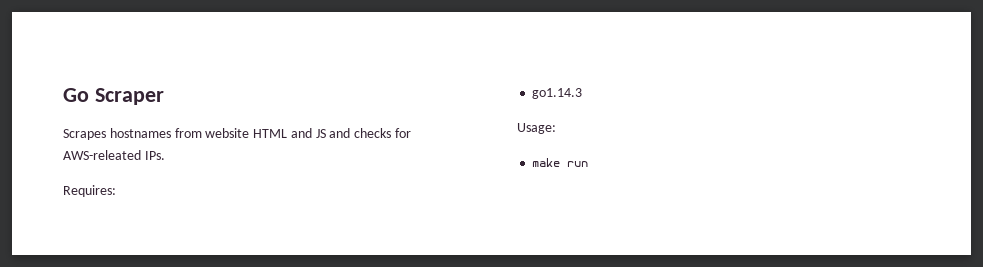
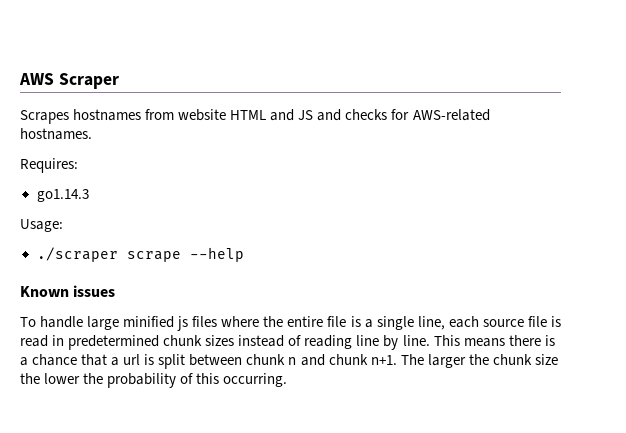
- Go Scraper
+ AWS Scraper
- Scrapes hostnames from website HTML and JS and checks for AWS-releated IPs.
+ Scrapes hostnames from website HTML and JS and checks for AWS-related hostnames.
- make run
+ ./scraper scrape --help
+ Known issues
+ To handle large minified js files where the entire file is a single line, each source file is read in predetermined chunk sizes instead of reading line by line. This means there is a chance that a url is split between chunk n and chunk n+1. The larger the chunk size the lower the probability of this occurring.

